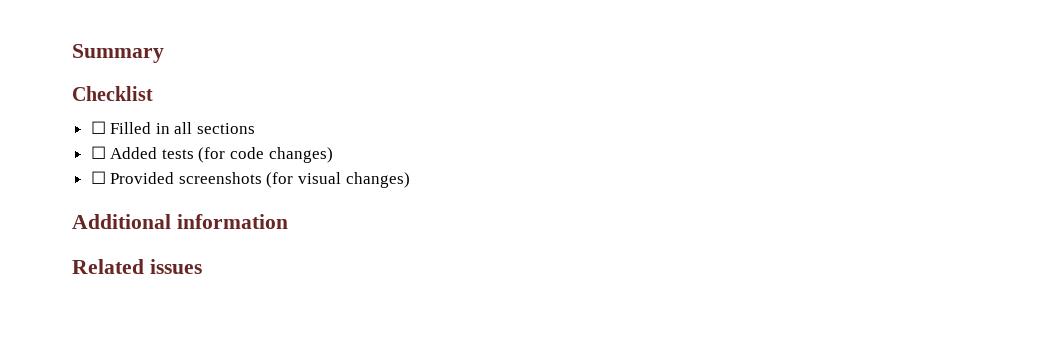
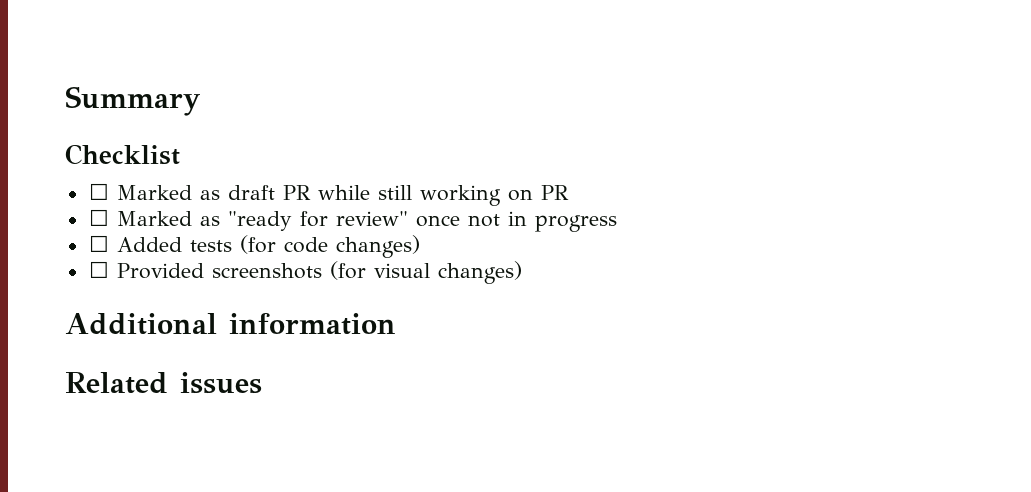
- ☐ Filled in all sections
+ ☐ Marked as draft PR while still working on PR
+ ☐ Marked as "ready for review" once not in progress

